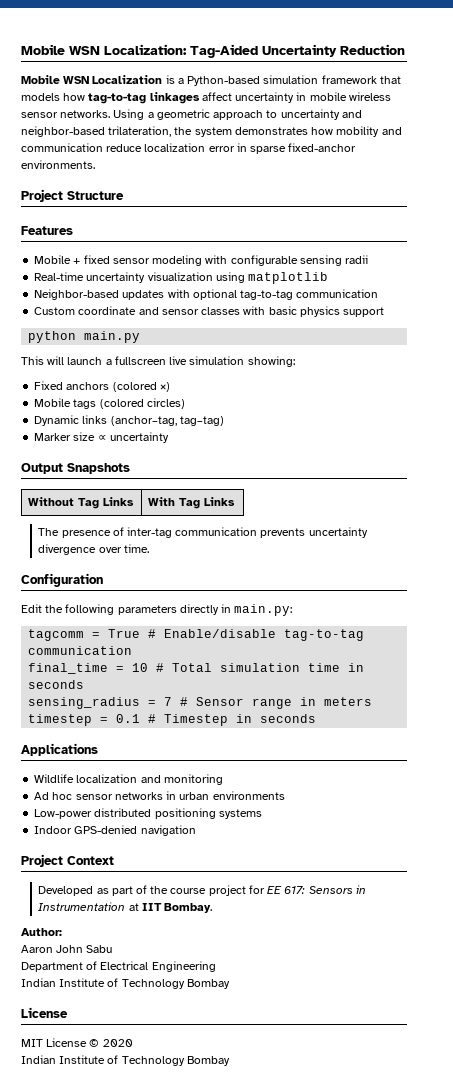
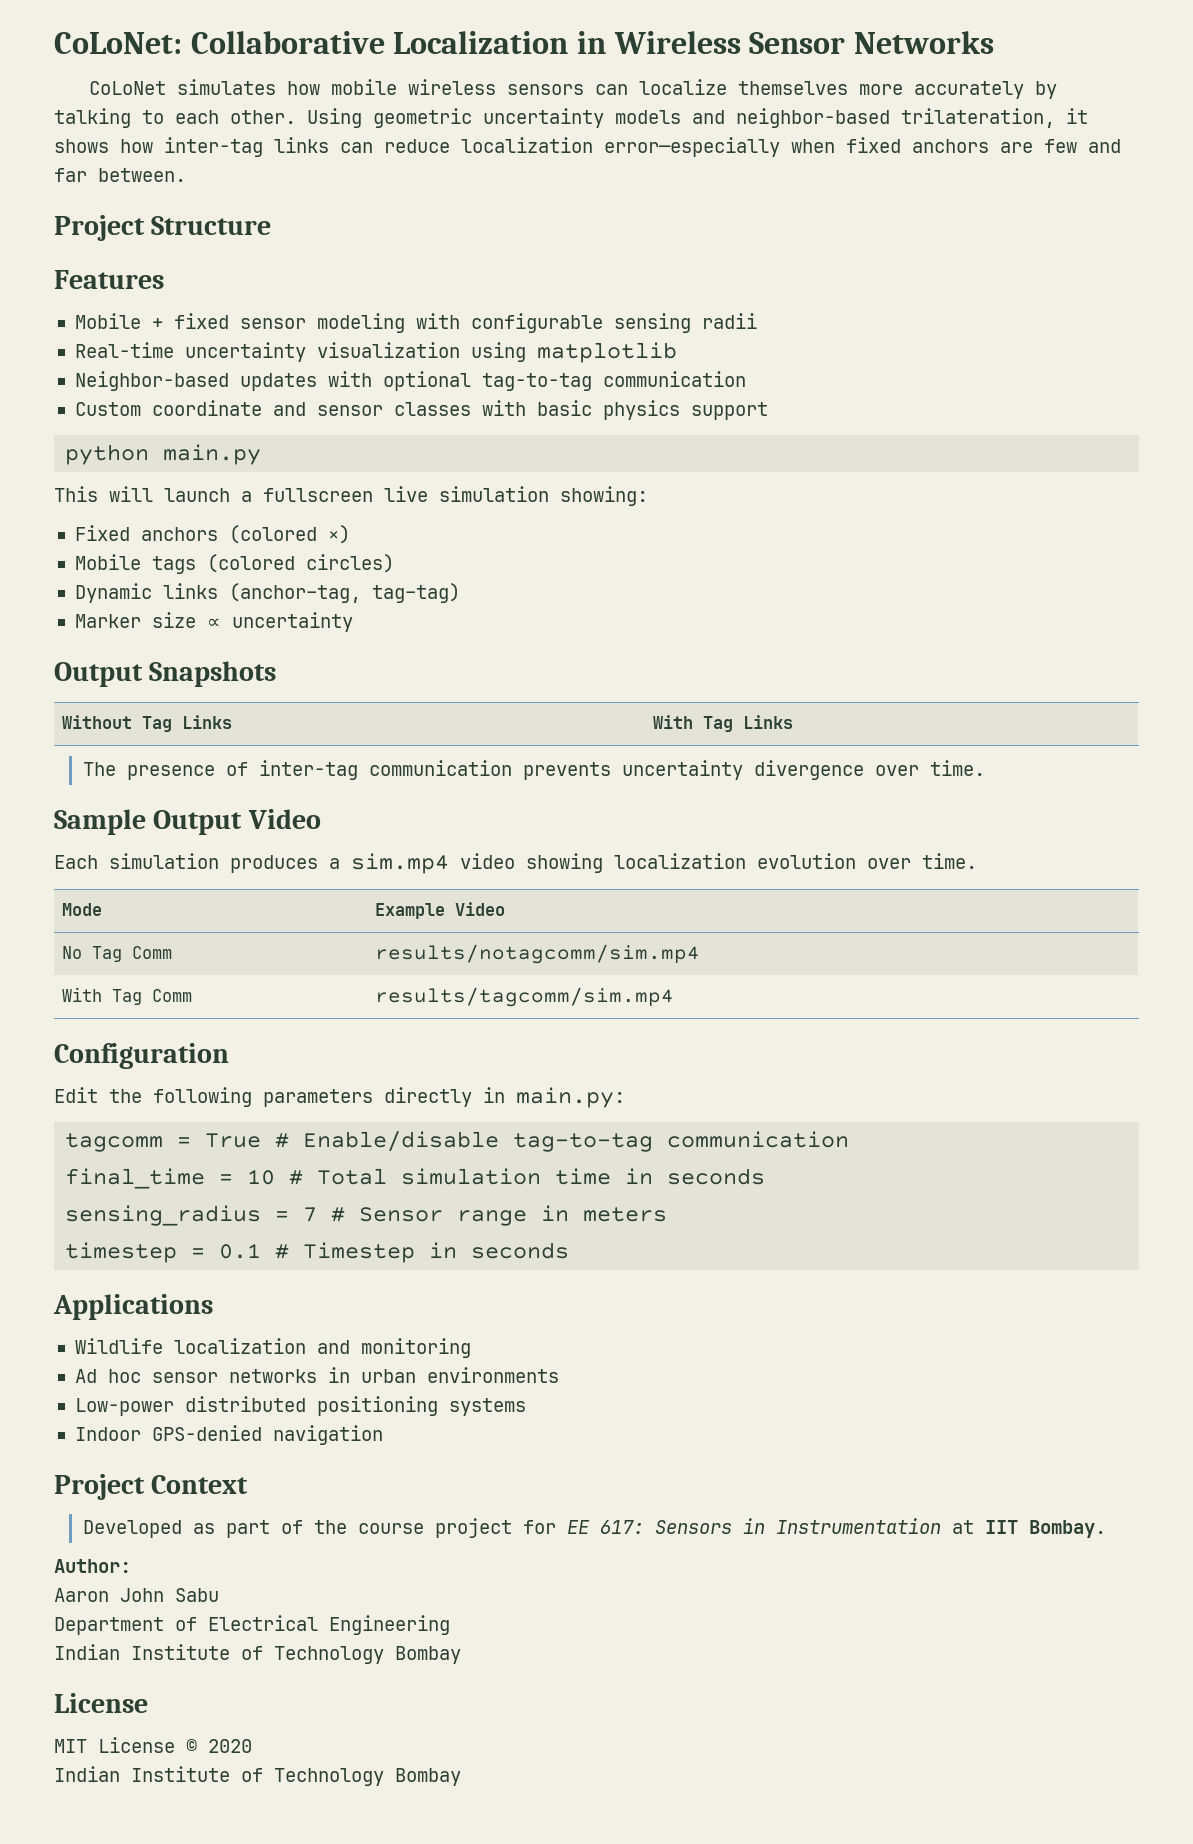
- Mobile WSN Localization: Tag-Aided Uncertainty Reduction
- Mobile WSN Localization is a Python-based simulation framework that models how tag-to-tag linkages affect uncertainty in mobile wireless sensor networks. Using a geometric approach to uncertainty and neighbor-based trilateration, the system demonstrates how mobility and communication reduce localization error in sparse fixed-anchor environments.
+ CoLoNet: Collaborative Localization in Wireless Sensor Networks
+ CoLoNet simulates how mobile wireless sensors can localize themselves more accurately by talking to each other. Using geometric uncertainty models and neighbor-based trilateration, it shows how inter-tag links can reduce localization error—especially when fixed anchors are few and far between.
+ Sample Output Video
+ Each simulation produces a sim.mp4 video showing localization evolution over time.
+ Mode | Example Video
+ No Tag Comm | results/notagcomm/sim.mp4
+ With Tag Comm | results/tagcomm/sim.mp4

